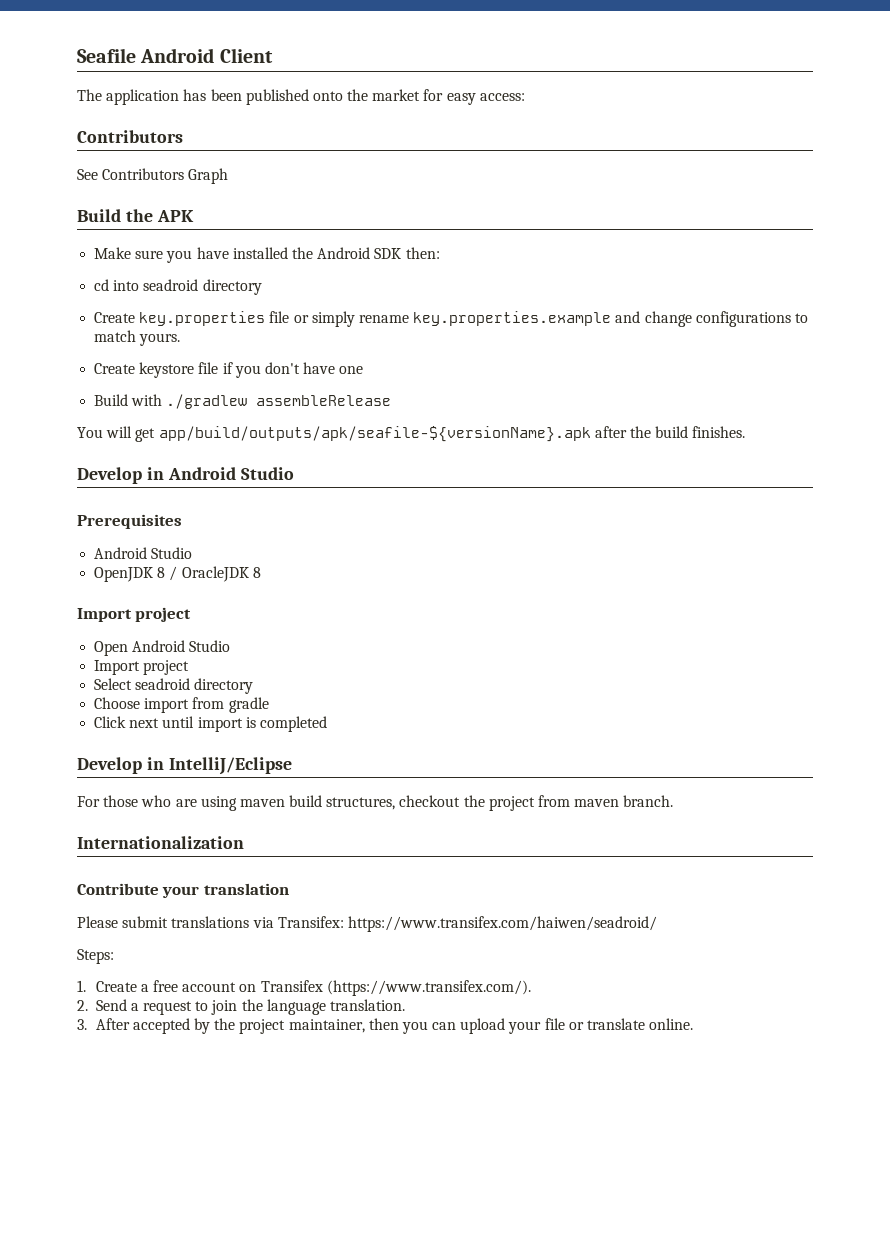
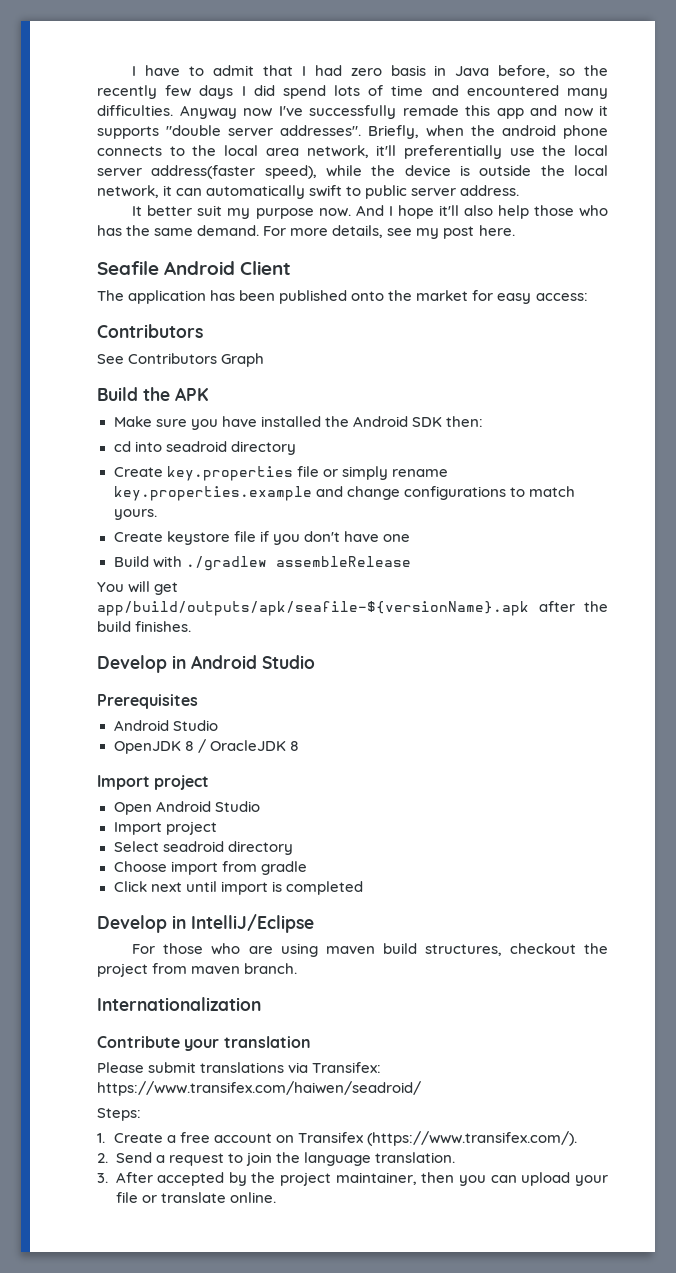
+ I have to admit that I had zero basis in Java before, so the recently few days I did spend lots of time and encountered many difficulties. Anyway now I've successfully remade this app and now it supports "double server addresses". Briefly, when the android phone connects to the local area network, it'll preferentially use the local server address(faster speed), while the device is outside the local network, it can automatically swift to public server address.
+ It better suit my purpose now. And I hope it'll also help those who has the same demand. For more details, see my post here.

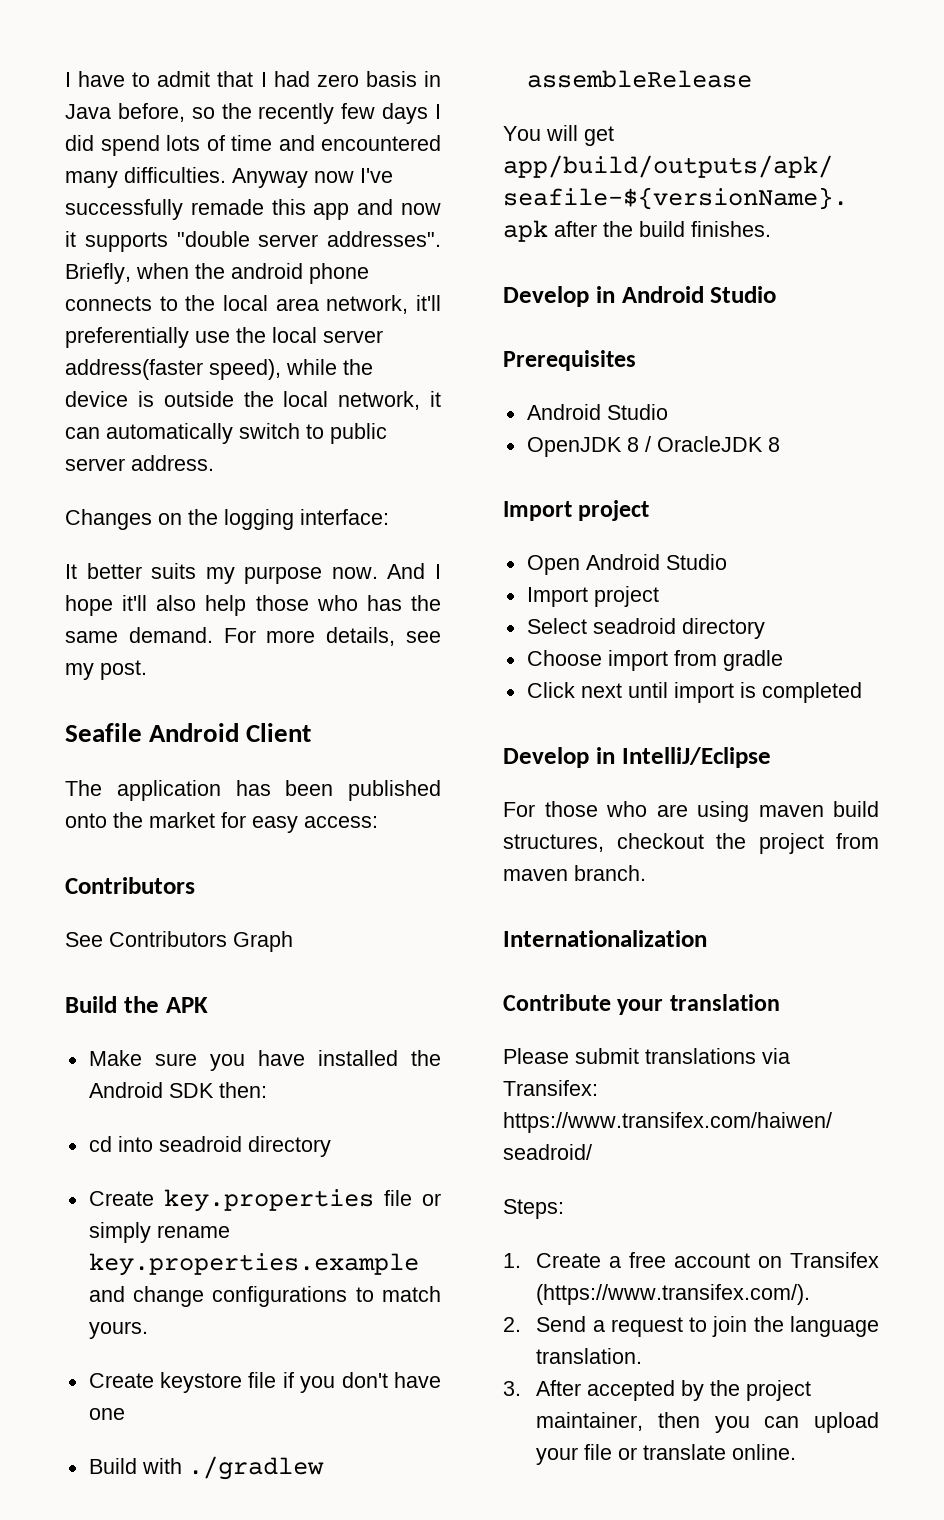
- Briefly, when the android phone connects to the local area network, it'll preferentially use the local server address(faster speed), while the device is outside the local network, it can automatically swift to public server address.
+ Briefly, when the android phone connects to the local area network, it'll preferentially use the local server address(faster speed), while the device is outside the local network, it can automatically switch to public server address.
+ Changes on the logging interface:
- It better suit my purpose now.
+ It better suits my purpose now.
- For more details, see my post here.
+ For more details, see my post.

